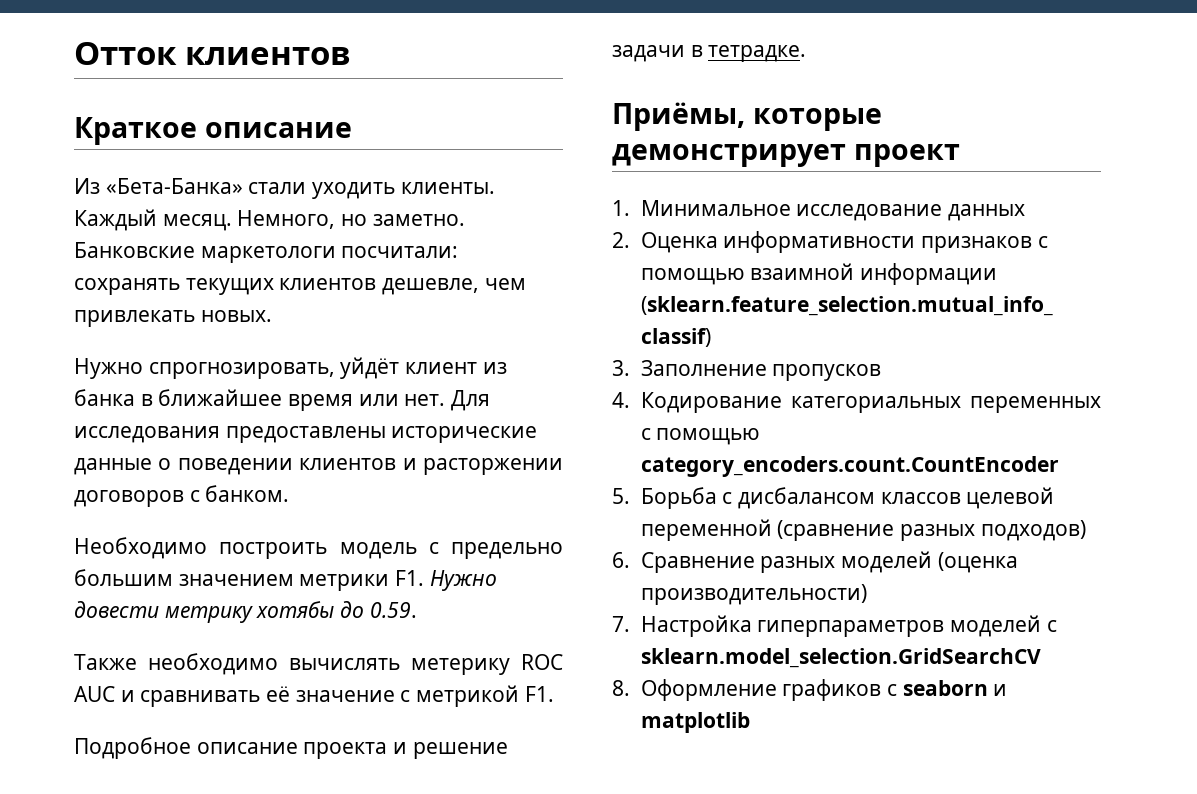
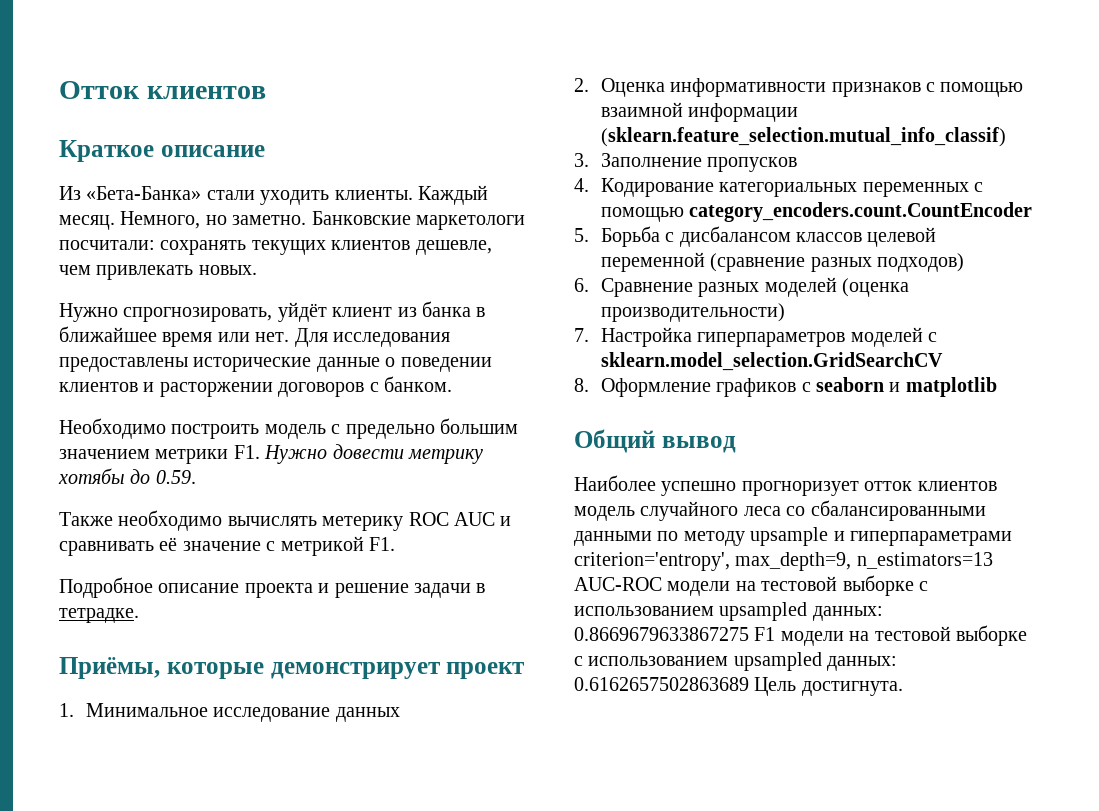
+ Общий вывод
+ Наиболее успешно прогноризует отток клиентов модель случайного леса со сбалансированными данными по методу upsample и гиперпараметрами criterion='entropy', max_depth=9, n_estimators=13 AUC-ROC модели на тестовой выборке c использованием upsampled данных: 0.8669679633867275 F1 модели на тестовой выборке c использованием upsampled данных: 0.6162657502863689 Цель достигнута.

